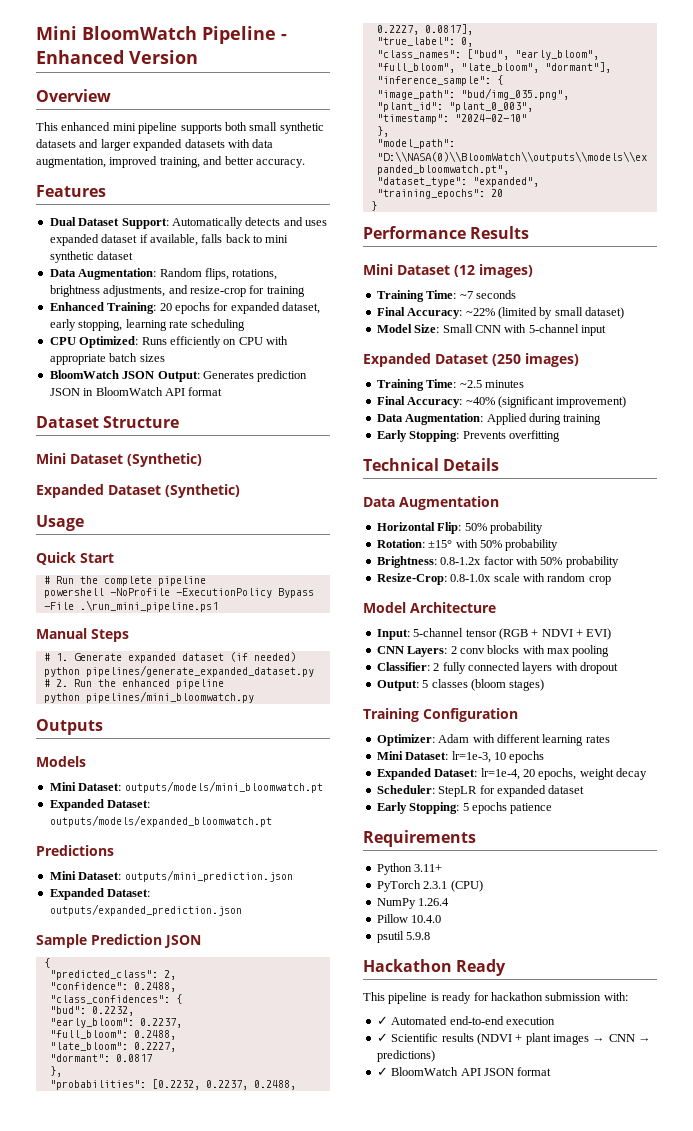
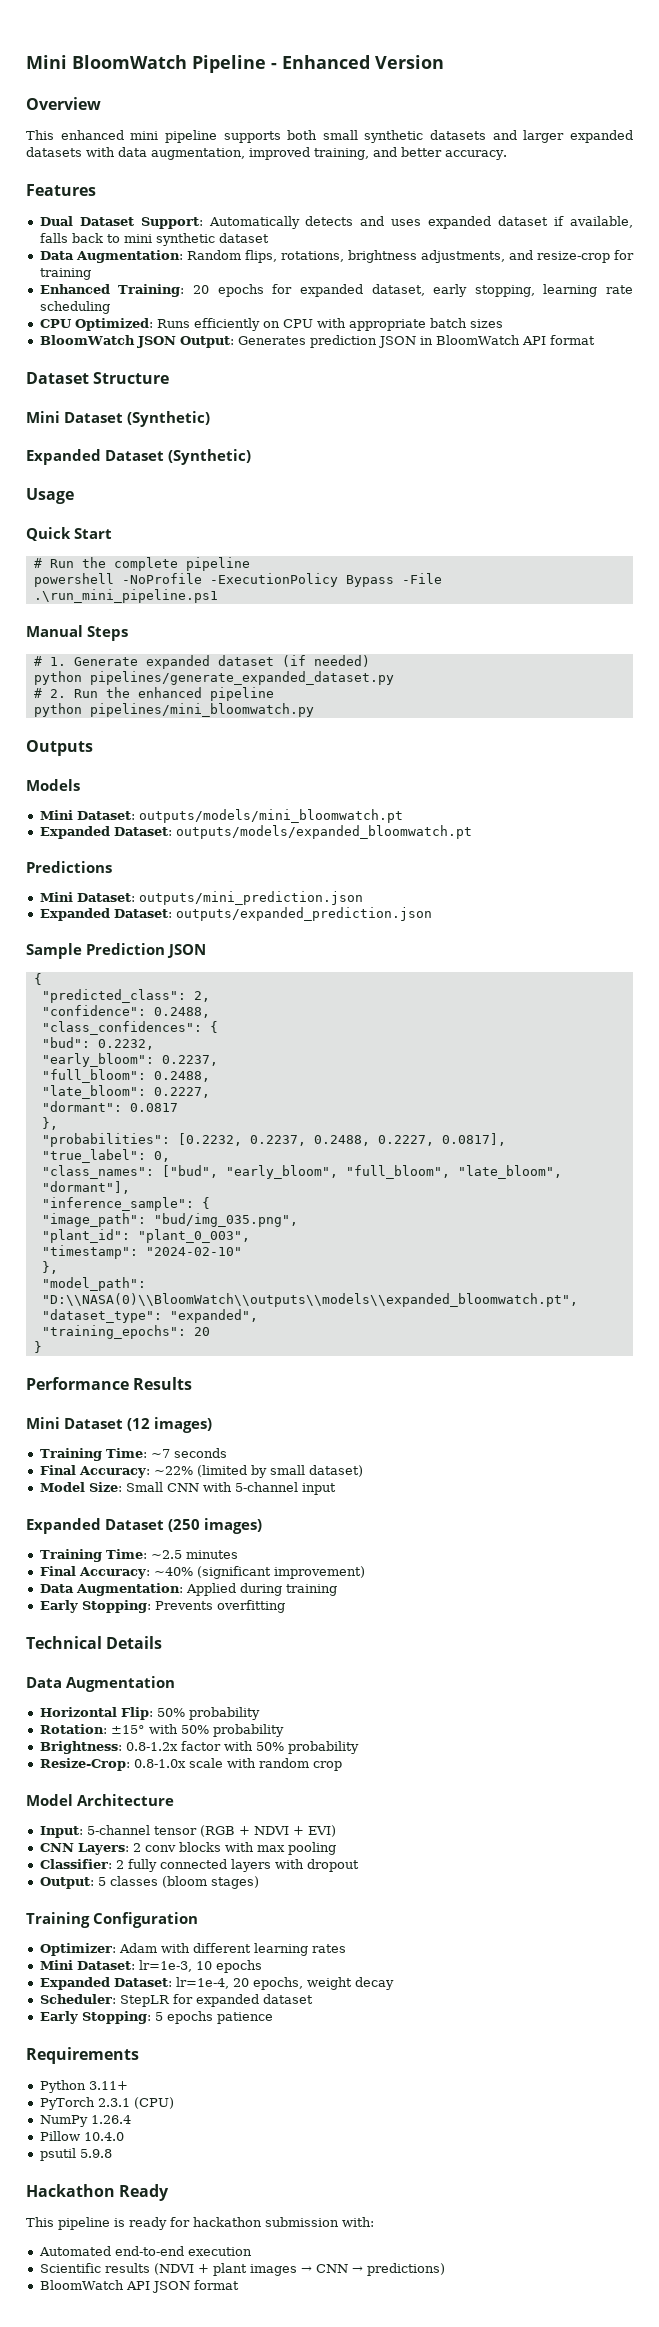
- ✓ Automated end-to-end execution
+ Automated end-to-end execution
- ✓ Scientific results (NDVI + plant images → CNN → predictions)
+ Scientific results (NDVI + plant images → CNN → predictions)
- ✓ BloomWatch API JSON format
+ BloomWatch API JSON format

